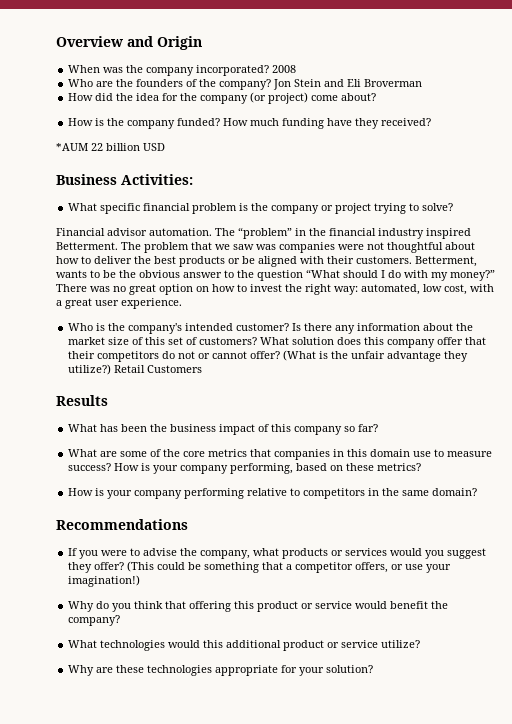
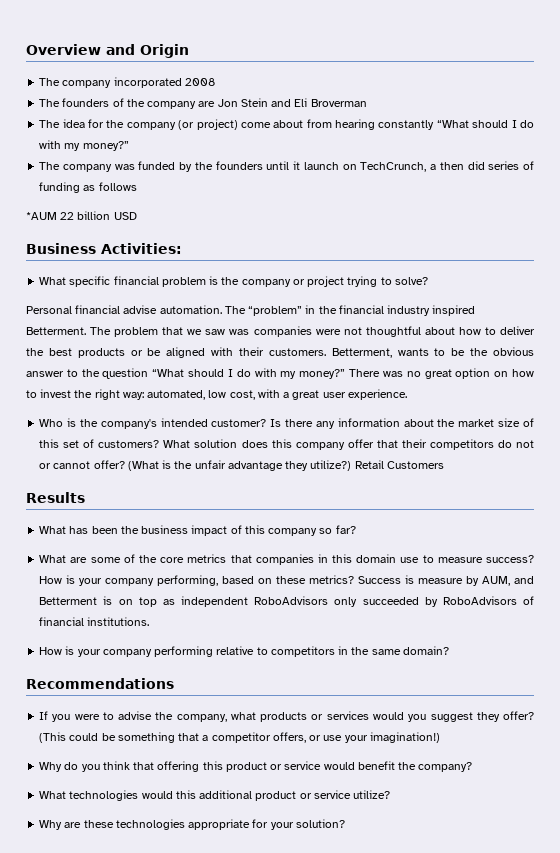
- When was the company incorporated? 2008
- Who are the founders of the company? Jon Stein and Eli Broverman
+ The company incorporated 2008
+ The founders of the company are Jon Stein and Eli Broverman
- How did the idea for the company (or project) come about?
- How is the company funded? How much funding have they received?
+ The idea for the company (or project) come about from hearing constantly “What should I do with my money?”
+ The company was funded by the founders until it launch on TechCrunch, a then did series of funding as follows
- Financial advisor automation.
+ Personal financial advise automation.
+ Success is measure by AUM, and Betterment is on top as independent RoboAdvisors only succeeded by RoboAdvisors of financial institutions.

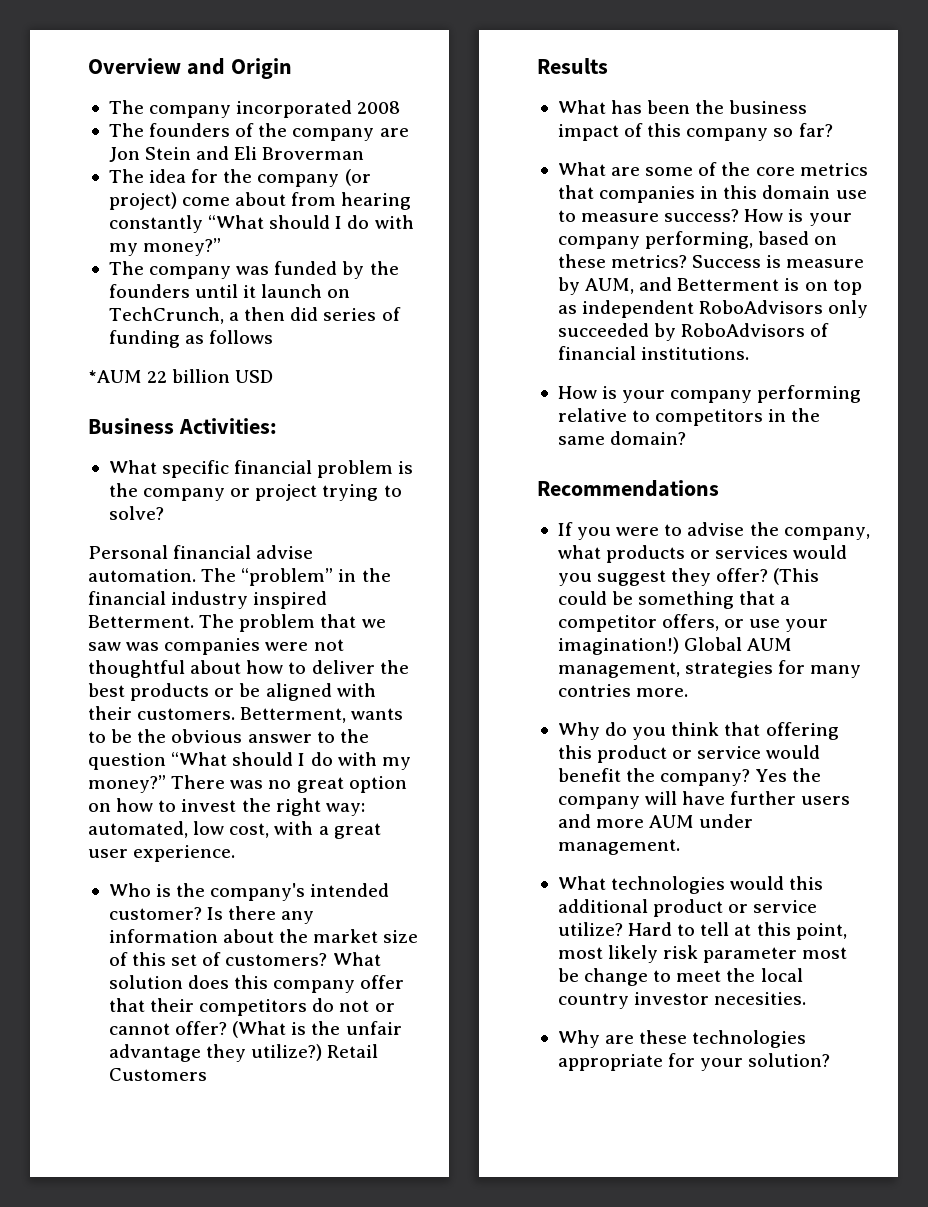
+ Global AUM management, strategies for many contries more.
+ Yes the company will have further users and more AUM under management.
+ Hard to tell at this point, most likely risk parameter most be change to meet the local country investor necesities.

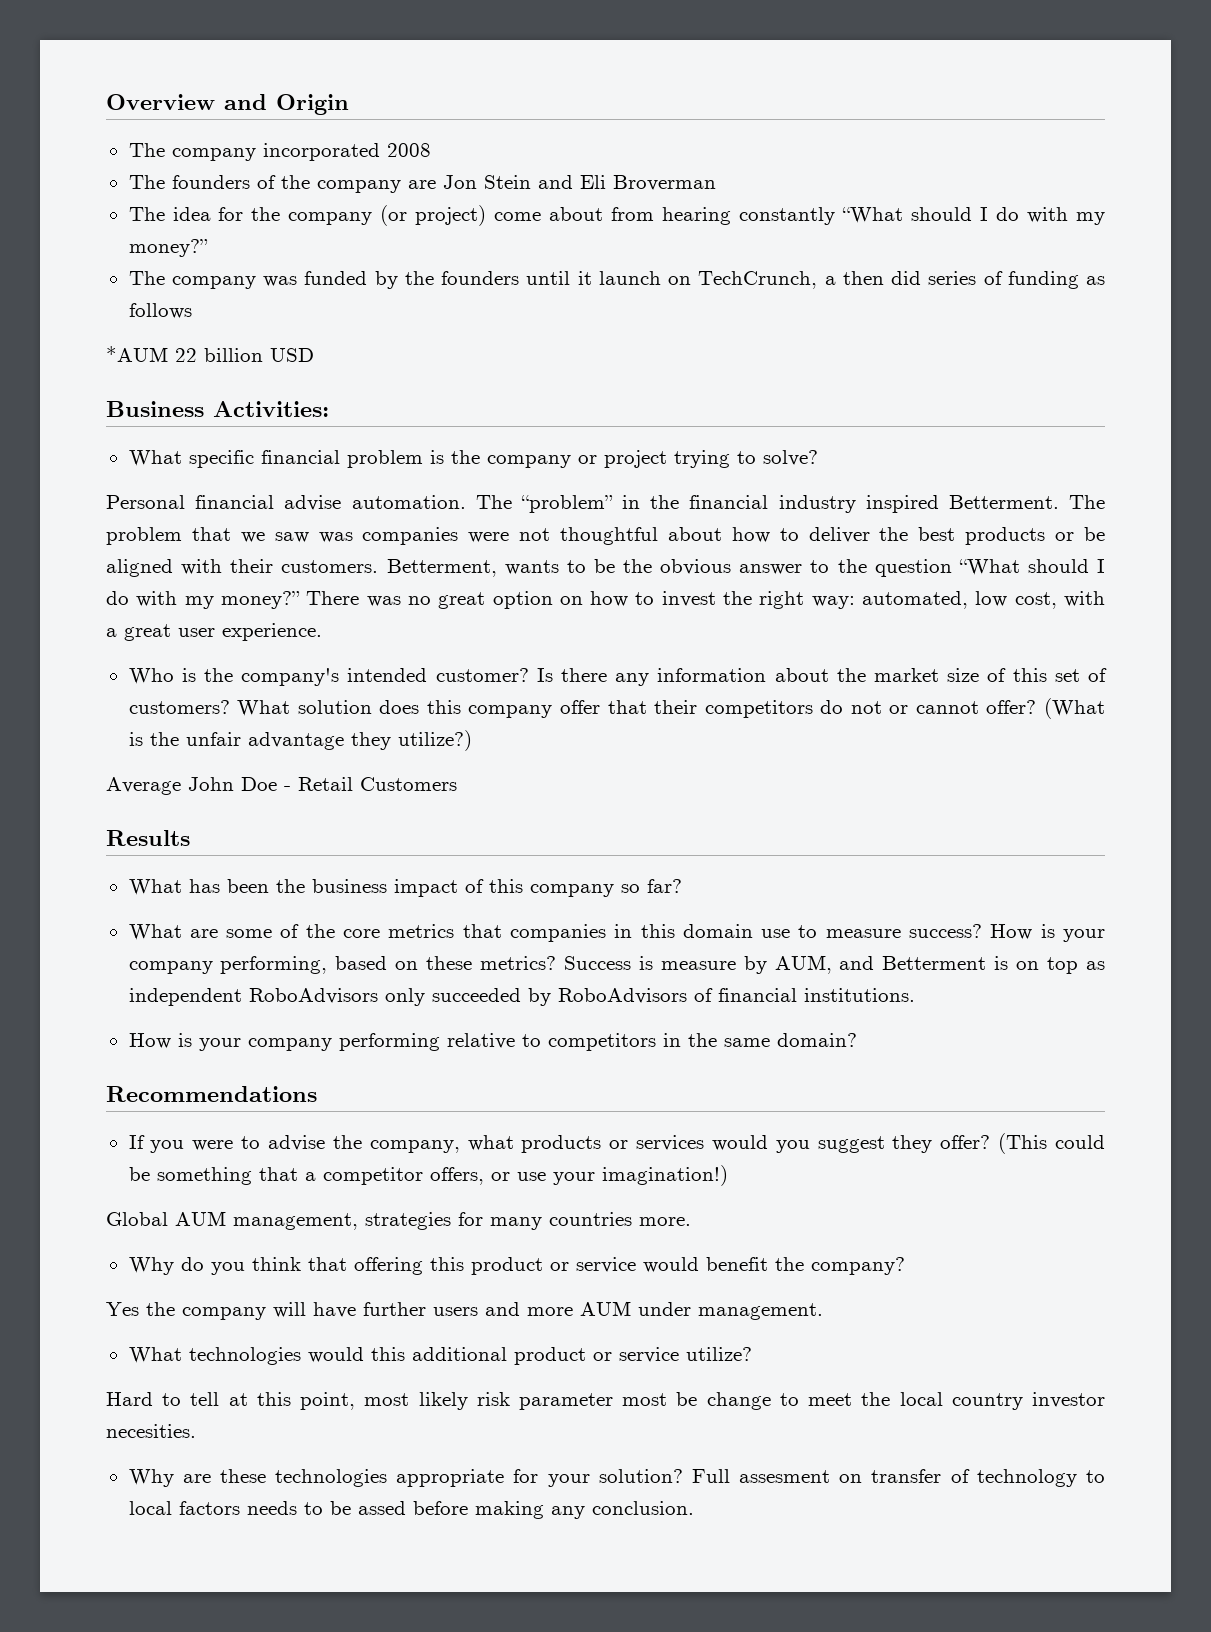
- (What is the unfair advantage they utilize?) Retail Customers
+ (What is the unfair advantage they utilize?)
+ Average John Doe - Retail Customers
- (This could be something that a competitor offers, or use your imagination!) Global AUM management, strategies for many contries more.
+ (This could be something that a competitor offers, or use your imagination!)
+ Global AUM management, strategies for many countries more.
- Why do you think that offering this product or service would benefit the company? Yes the company will have further users and more AUM under management.
+ Why do you think that offering this product or service would benefit the company?
+ Yes the company will have further users and more AUM under management.
- What technologies would this additional product or service utilize? Hard to tell at this point, most likely risk parameter most be change to meet the local country investor necesities.
+ What technologies would this additional product or service utilize?
+ Hard to tell at this point, most likely risk parameter most be change to meet the local country investor necesities.
+ Full assesment on transfer of technology to local factors needs to be assed before making any conclusion.

